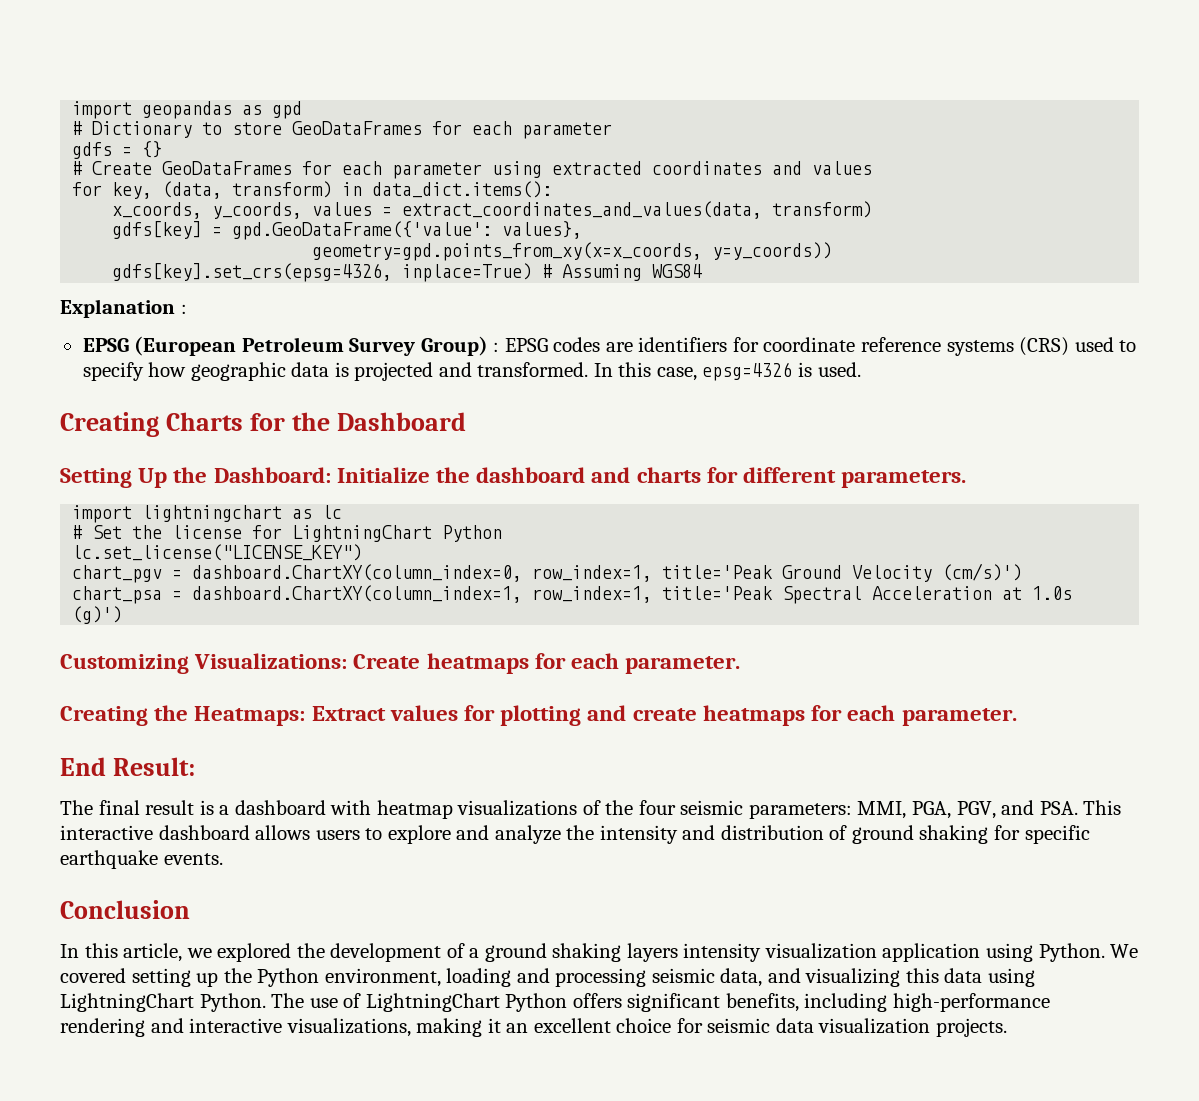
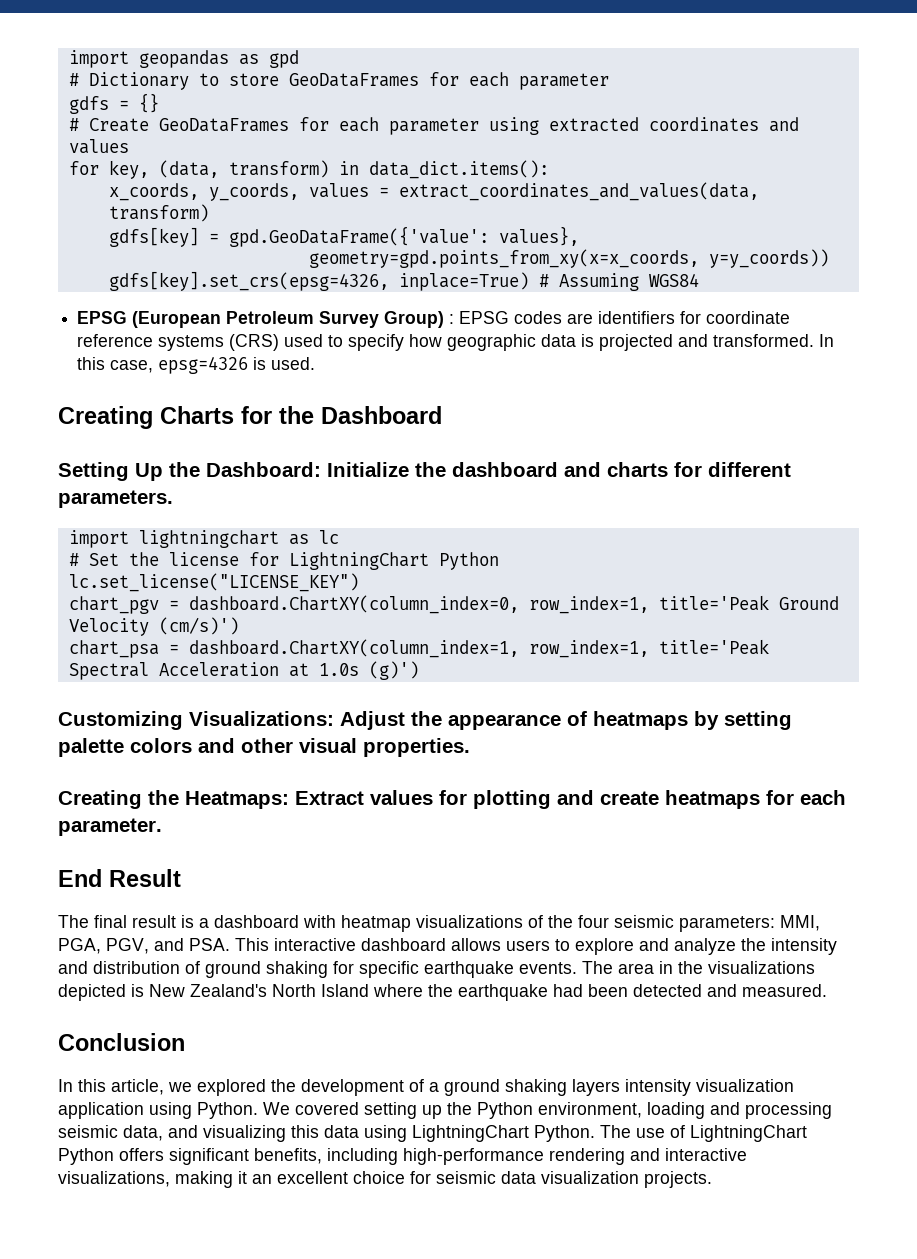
- Explanation :
- Customizing Visualizations: Create heatmaps for each parameter.
+ Customizing Visualizations: Adjust the appearance of heatmaps by setting palette colors and other visual properties.
- End Result:
+ End Result
+ The area in the visualizations depicted is New Zealand's North Island where the earthquake had been detected and measured.

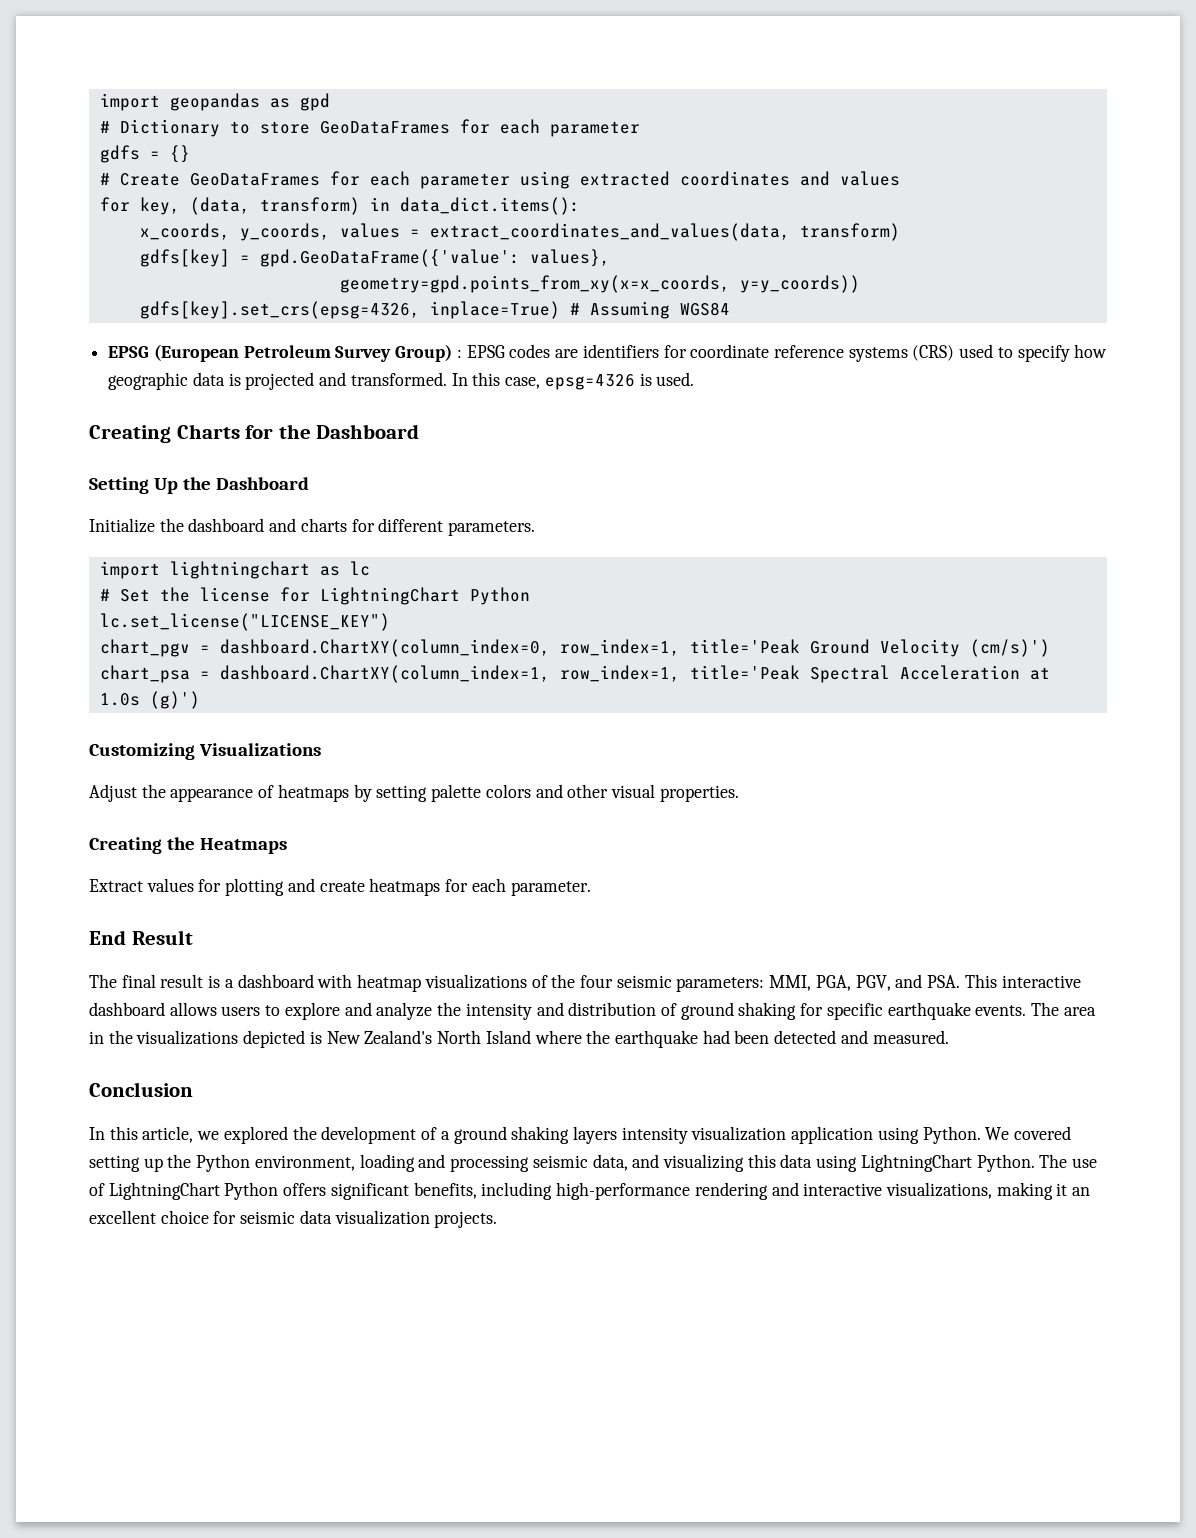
- Setting Up the Dashboard: Initialize the dashboard and charts for different parameters.
+ Setting Up the Dashboard
+ Initialize the dashboard and charts for different parameters.
- Customizing Visualizations: Adjust the appearance of heatmaps by setting palette colors and other visual properties.
+ Customizing Visualizations
+ Adjust the appearance of heatmaps by setting palette colors and other visual properties.
- Creating the Heatmaps: Extract values for plotting and create heatmaps for each parameter.
+ Creating the Heatmaps
+ Extract values for plotting and create heatmaps for each parameter.

